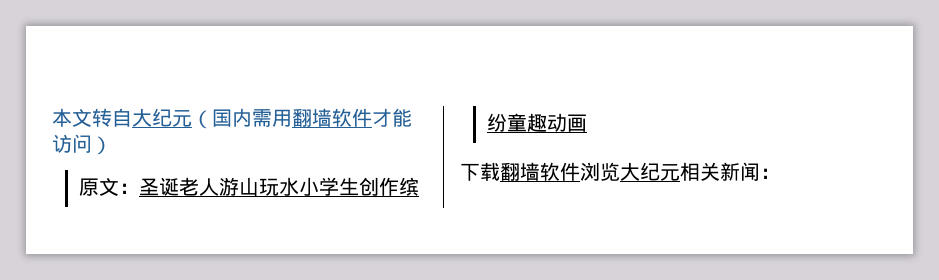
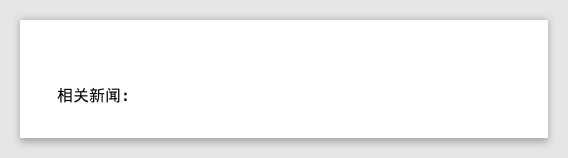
- 本文转自大纪元（国内需用翻墙软件才能访问）
- 原文：圣诞老人游山玩水小学生创作缤纷童趣动画
- 下载翻墙软件浏览大纪元相关新闻：
+ 相关新闻：

